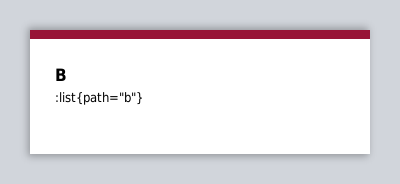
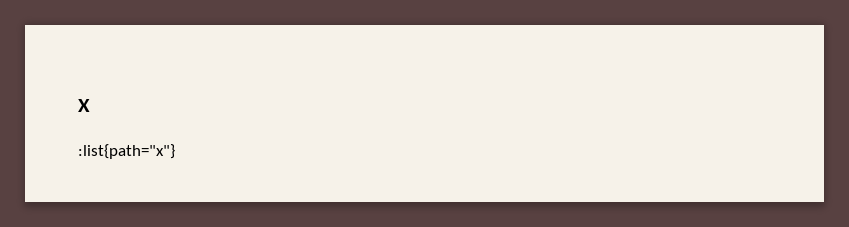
- B
- :list{path="b"}
+ X
+ :list{path="x"}

